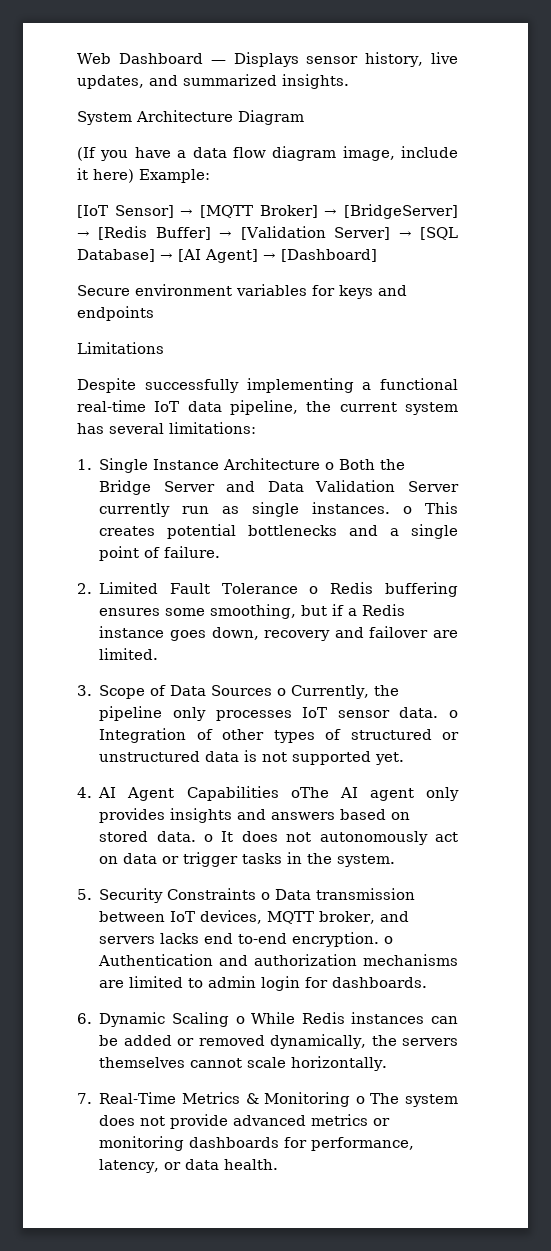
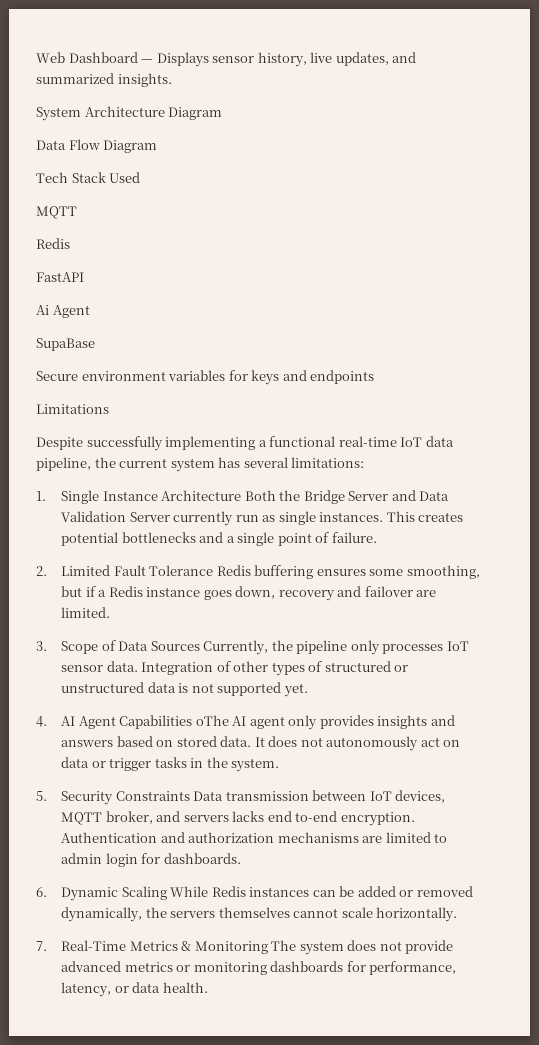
- (If you have a data flow diagram image, include it here) Example:
- [IoT Sensor] → [MQTT Broker] → [BridgeServer] → [Redis Buffer] → [Validation Server] → [SQL Database] → [AI Agent] → [Dashboard]
+ Data Flow Diagram
+ Tech Stack Used
+ MQTT
+ Redis
+ FastAPI
+ Ai Agent
+ SupaBase
- 1. Single Instance Architecture o Both the Bridge Server and Data Validation Server currently run as single instances. o This creates potential bottlenecks and a single point of failure.
+ 1. Single Instance Architecture Both the Bridge Server and Data Validation Server currently run as single instances. This creates potential bottlenecks and a single point of failure.
- 2. Limited Fault Tolerance o Redis buffering ensures some smoothing, but if a Redis instance goes down, recovery and failover are limited.
+ 2. Limited Fault Tolerance Redis buffering ensures some smoothing, but if a Redis instance goes down, recovery and failover are limited.
- 3. Scope of Data Sources o Currently, the pipeline only processes IoT sensor data. o Integration of other types of structured or unstructured data is not supported yet.
+ 3. Scope of Data Sources Currently, the pipeline only processes IoT sensor data. Integration of other types of structured or unstructured data is not supported yet.
- 4. AI Agent Capabilities oThe AI agent only provides insights and answers based on stored data. o It does not autonomously act on data or trigger tasks in the system.
+ 4. AI Agent Capabilities oThe AI agent only provides insights and answers based on stored data. It does not autonomously act on data or trigger tasks in the system.
- 5. Security Constraints o Data transmission between IoT devices, MQTT broker, and servers lacks end to-end encryption. o Authentication and authorization mechanisms are limited to admin login for dashboards.
+ 5. Security Constraints Data transmission between IoT devices, MQTT broker, and servers lacks end to-end encryption. Authentication and authorization mechanisms are limited to admin login for dashboards.
- 6. Dynamic Scaling o While Redis instances can be added or removed dynamically, the servers themselves cannot scale horizontally.
+ 6. Dynamic Scaling While Redis instances can be added or removed dynamically, the servers themselves cannot scale horizontally.
- 7. Real-Time Metrics & Monitoring o The system does not provide advanced metrics or monitoring dashboards for performance, latency, or data health.
+ 7. Real-Time Metrics & Monitoring The system does not provide advanced metrics or monitoring dashboards for performance, latency, or data health.

